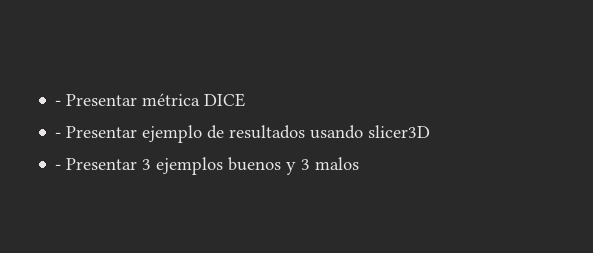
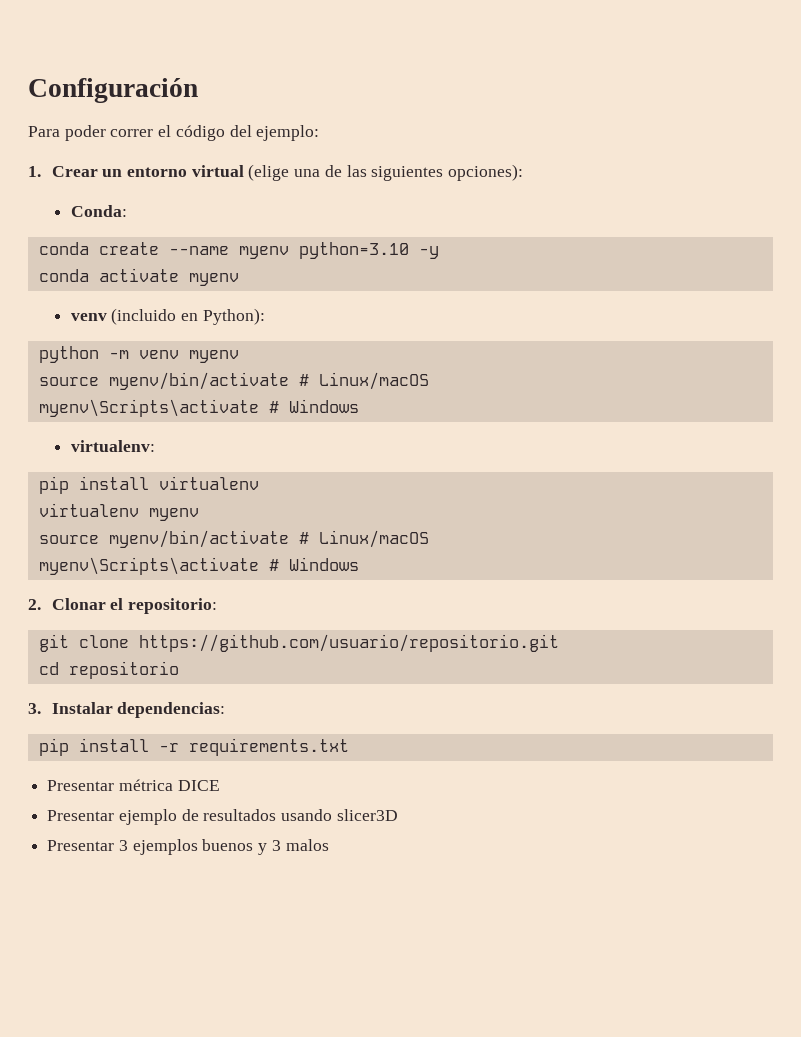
- - Presentar métrica DICE
+ Configuración
+ Para poder correr el código del ejemplo:
+ 1. Crear un entorno virtual (elige una de las siguientes opciones):
+ Conda:
+ conda create --name myenv python=3.10 -y
+ conda activate myenv
+ venv (incluido en Python):
+ python -m venv myenv
+ source myenv/bin/activate # Linux/macOS
+ myenv\Scripts\activate # Windows
+ virtualenv:
+ pip install virtualenv
+ virtualenv myenv
+ source myenv/bin/activate # Linux/macOS
+ myenv\Scripts\activate # Windows
+ 2. Clonar el repositorio:
+ git clone https://github.com/usuario/repositorio.git
+ cd repositorio
+ 3. Instalar dependencias:
+ pip install -r requirements.txt
+ Presentar métrica DICE
- - Presentar ejemplo de resultados usando slicer3D
+ Presentar ejemplo de resultados usando slicer3D
- - Presentar 3 ejemplos buenos y 3 malos
+ Presentar 3 ejemplos buenos y 3 malos

